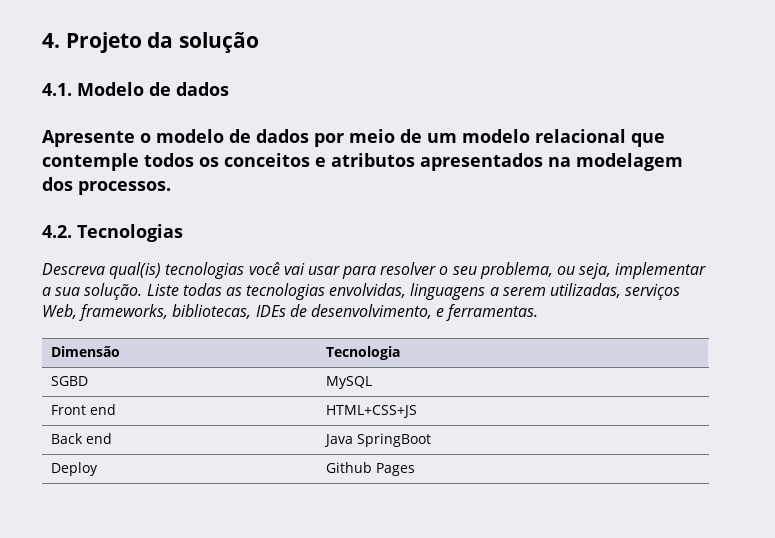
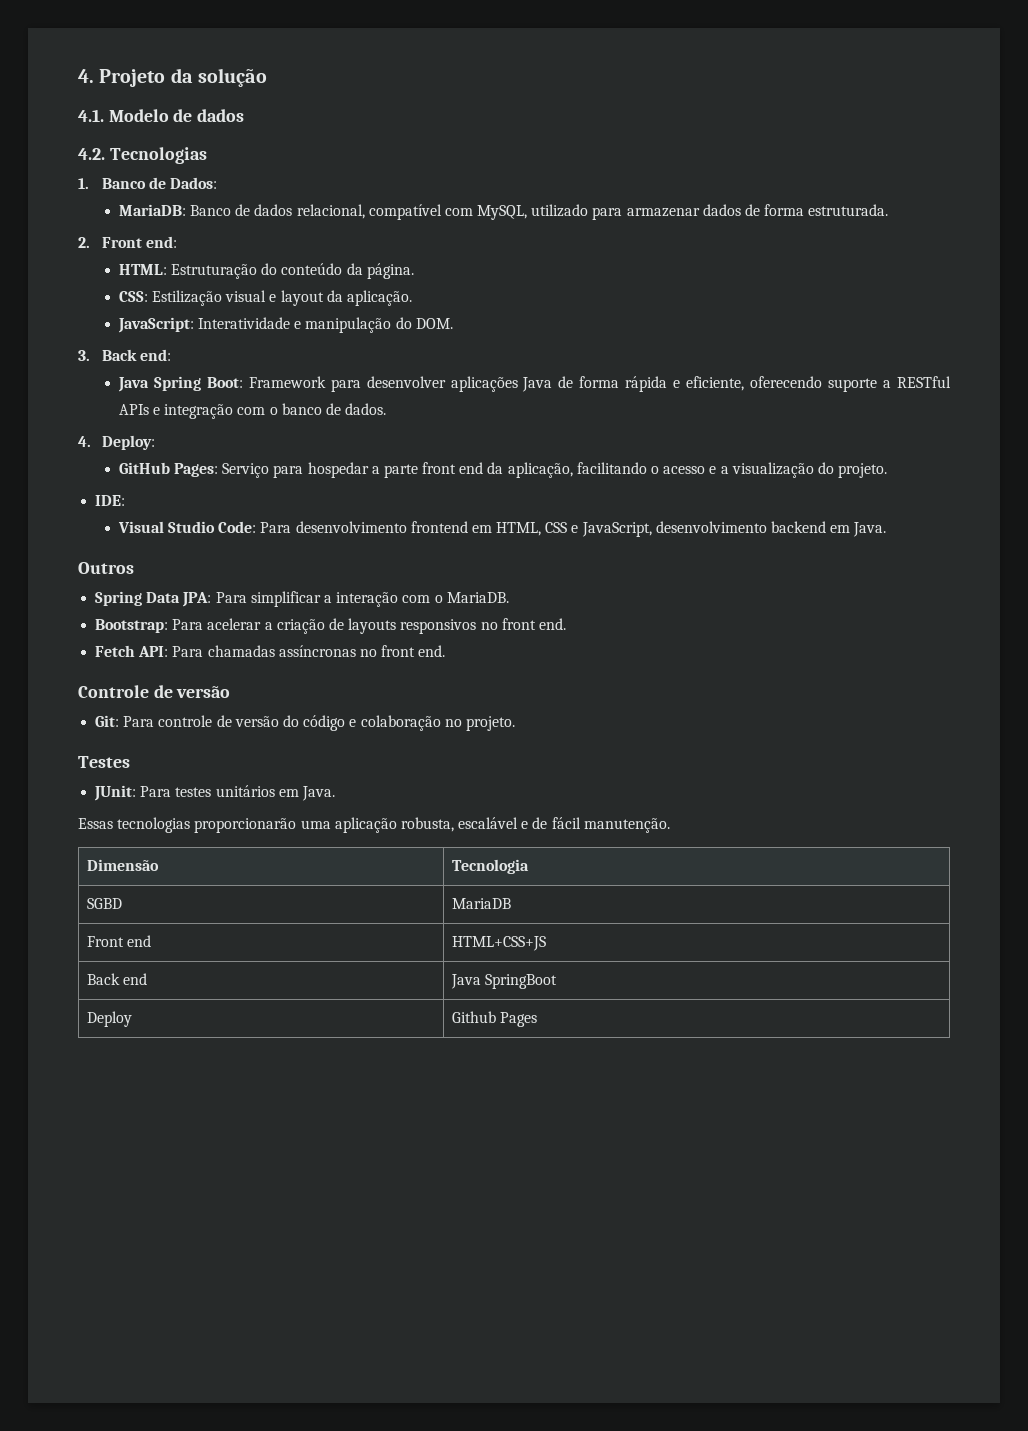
- Apresente o modelo de dados por meio de um modelo relacional que contemple todos os conceitos e atributos apresentados na modelagem dos processos.
  4.2. Tecnologias
- Descreva qual(is) tecnologias você vai usar para resolver o seu problema, ou seja, implementar a sua solução. Liste todas as tecnologias envolvidas, linguagens a serem utilizadas, serviços Web, frameworks, bibliotecas, IDEs de desenvolvimento, e ferramentas.
+ 1. Banco de Dados:
+ MariaDB: Banco de dados relacional, compatível com MySQL, utilizado para armazenar dados de forma estruturada.
+ 2. Front end:
+ HTML: Estruturação do conteúdo da página.
+ CSS: Estilização visual e layout da aplicação.
+ JavaScript: Interatividade e manipulação do DOM.
+ 3. Back end:
+ Java Spring Boot: Framework para desenvolver aplicações Java de forma rápida e eficiente, oferecendo suporte a RESTful APIs e integração com o banco de dados.
+ 4. Deploy:
+ GitHub Pages: Serviço para hospedar a parte front end da aplicação, facilitando o acesso e a visualização do projeto.
+ IDE:
+ Visual Studio Code: Para desenvolvimento frontend em HTML, CSS e JavaScript, desenvolvimento backend em Java.
+ Outros
+ Spring Data JPA: Para simplificar a interação com o MariaDB.
+ Bootstrap: Para acelerar a criação de layouts responsivos no front end.
+ Fetch API: Para chamadas assíncronas no front end.
+ Controle de versão
+ Git: Para controle de versão do código e colaboração no projeto.
+ Testes
+ JUnit: Para testes unitários em Java.
+ Essas tecnologias proporcionarão uma aplicação robusta, escalável e de fácil manutenção.
- SGBD | MySQL
+ SGBD | MariaDB

